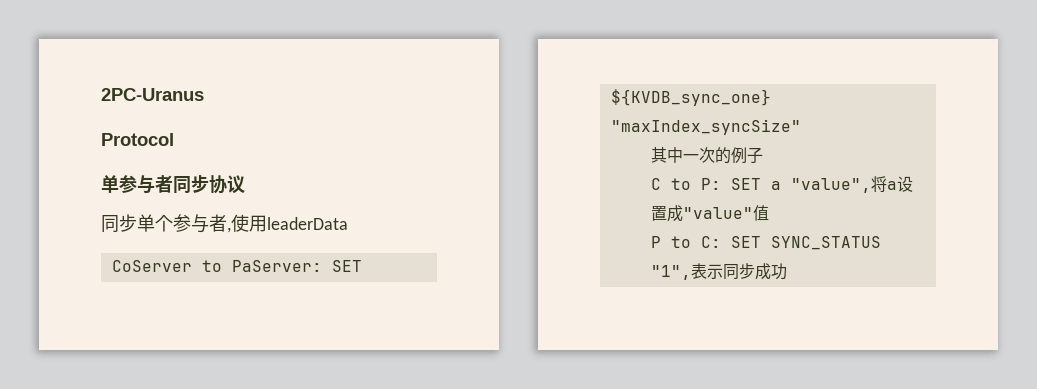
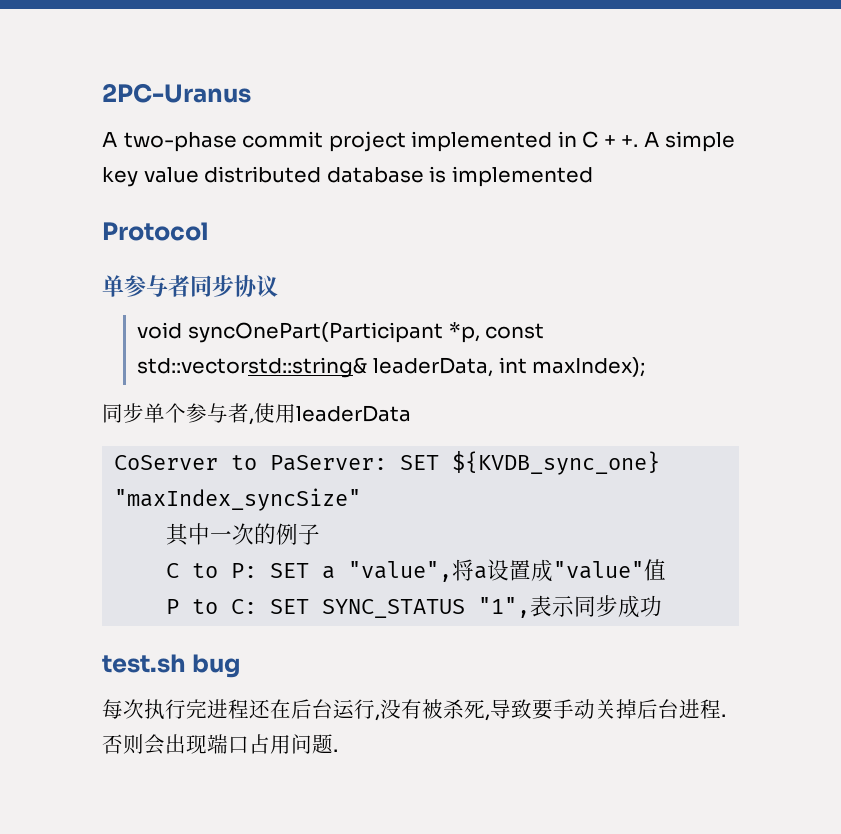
+ A two-phase commit project implemented in C + +. A simple key value distributed database is implemented
+ void syncOnePart(Participant *p, const std::vectorstd::string& leaderData, int maxIndex);
+ test.sh bug
+ 每次执行完进程还在后台运行,没有被杀死,导致要手动关掉后台进程.否则会出现端口占用问题.

